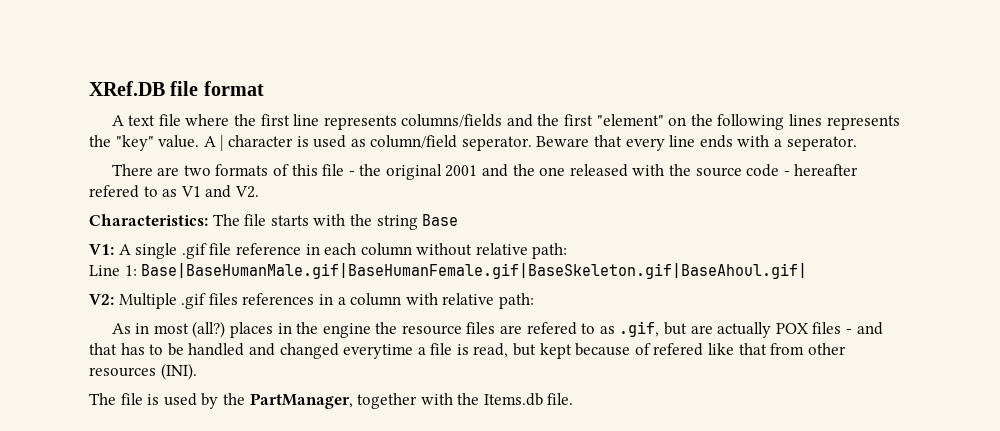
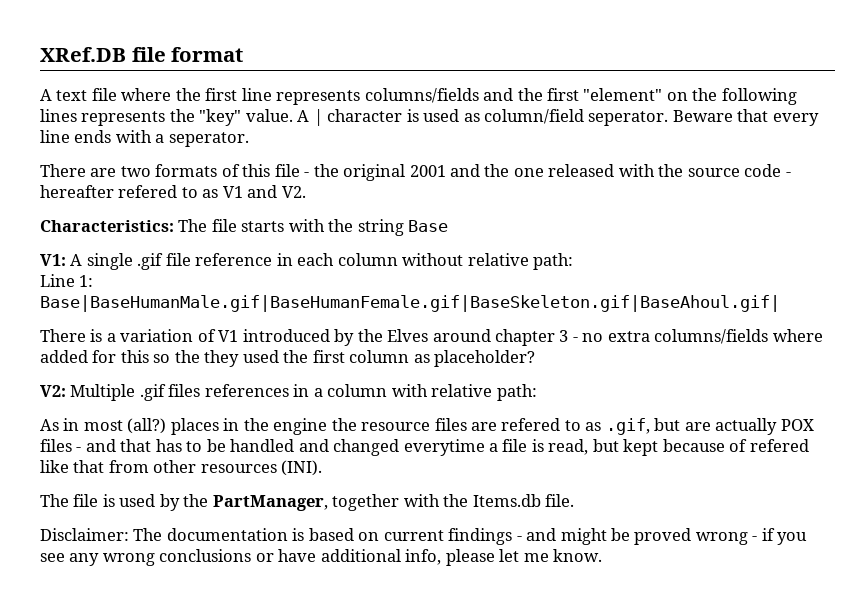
+ There is a variation of V1 introduced by the Elves around chapter 3 - no extra columns/fields where added for this so the they used the first column as placeholder?
+ Disclaimer: The documentation is based on current findings - and might be proved wrong - if you see any wrong conclusions or have additional info, please let me know.

